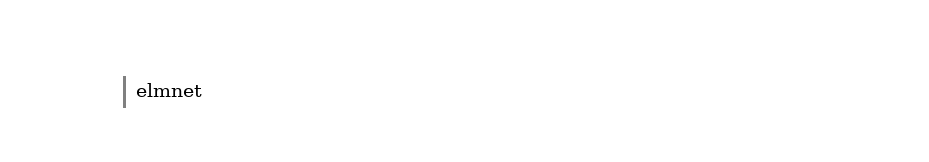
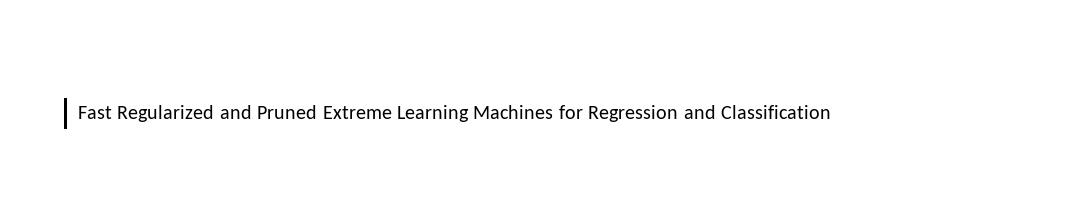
- elmnet
+ Fast Regularized and Pruned Extreme Learning Machines for Regression and Classification

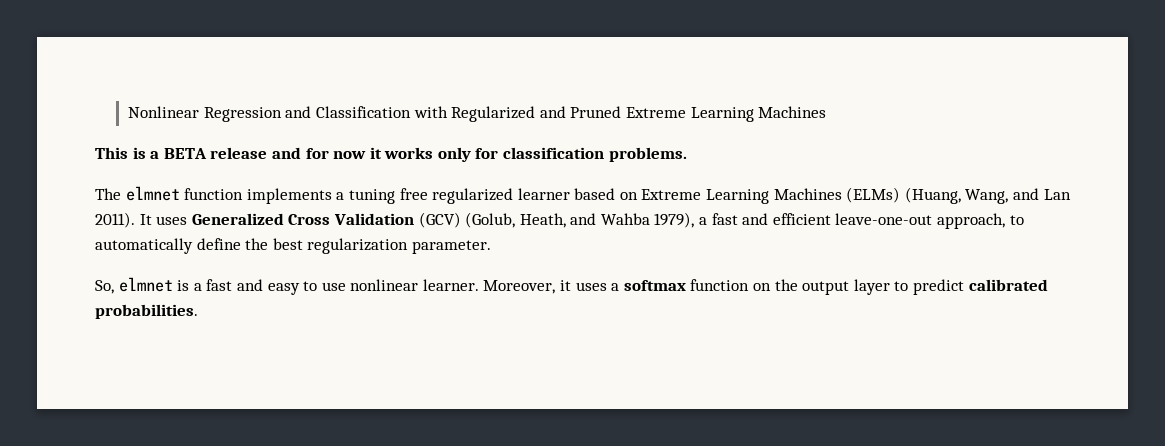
- Fast Regularized and Pruned Extreme Learning Machines for Regression and Classification
+ Nonlinear Regression and Classification with Regularized and Pruned Extreme Learning Machines
+ This is a BETA release and for now it works only for classification problems.
+ The elmnet function implements a tuning free regularized learner based on Extreme Learning Machines (ELMs) (Huang, Wang, and Lan 2011). It uses Generalized Cross Validation (GCV) (Golub, Heath, and Wahba 1979), a fast and efficient leave-one-out approach, to automatically define the best regularization parameter.
+ So, elmnet is a fast and easy to use nonlinear learner. Moreover, it uses a softmax function on the output layer to predict calibrated probabilities.

